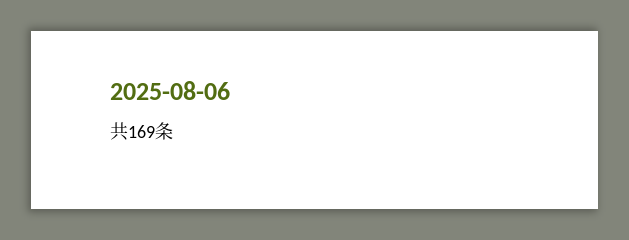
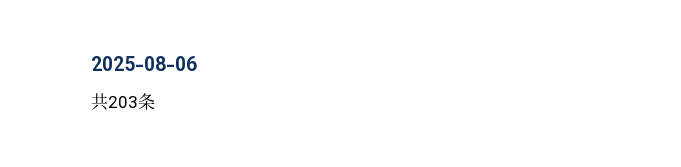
- 共169条
+ 共203条

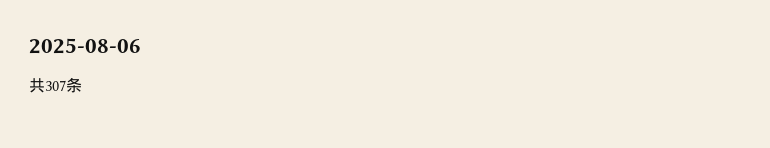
- 共203条
+ 共307条

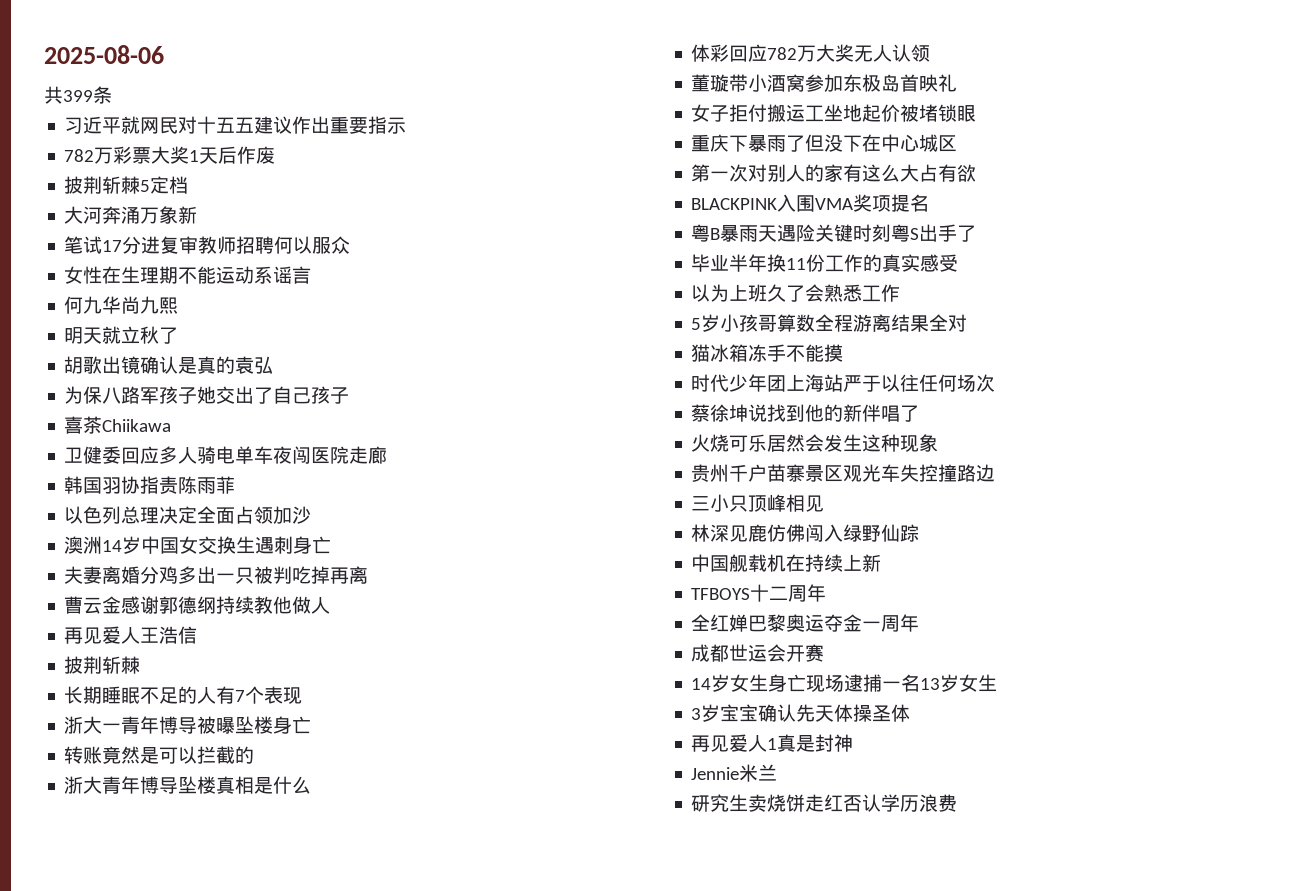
- 共307条
+ 共399条
+ 习近平就网民对十五五建议作出重要指示
+ 782万彩票大奖1天后作废
+ 披荆斩棘5定档
+ 大河奔涌万象新
+ 笔试17分进复审教师招聘何以服众
+ 女性在生理期不能运动系谣言
+ 何九华尚九熙
+ 明天就立秋了
+ 胡歌出镜确认是真的袁弘
+ 为保八路军孩子她交出了自己孩子
+ 喜茶Chiikawa
+ 卫健委回应多人骑电单车夜闯医院走廊
+ 韩国羽协指责陈雨菲
+ 以色列总理决定全面占领加沙
+ 澳洲14岁中国女交换生遇刺身亡
+ 夫妻离婚分鸡多出一只被判吃掉再离
+ 曹云金感谢郭德纲持续教他做人
+ 再见爱人王浩信
+ 披荆斩棘
+ 长期睡眠不足的人有7个表现
+ 浙大一青年博导被曝坠楼身亡
+ 转账竟然是可以拦截的
+ 浙大青年博导坠楼真相是什么
+ 体彩回应782万大奖无人认领
+ 董璇带小酒窝参加东极岛首映礼
+ 女子拒付搬运工坐地起价被堵锁眼
+ 重庆下暴雨了但没下在中心城区
+ 第一次对别人的家有这么大占有欲
+ BLACKPINK入围VMA奖项提名
+ 粤B暴雨天遇险关键时刻粤S出手了
+ 毕业半年换11份工作的真实感受
+ 以为上班久了会熟悉工作
+ 5岁小孩哥算数全程游离结果全对
+ 猫冰箱冻手不能摸
+ 时代少年团上海站严于以往任何场次
+ 蔡徐坤说找到他的新伴唱了
+ 火烧可乐居然会发生这种现象
+ 贵州千户苗寨景区观光车失控撞路边
+ 三小只顶峰相见
+ 林深见鹿仿佛闯入绿野仙踪
+ 中国舰载机在持续上新
+ TFBOYS十二周年
+ 全红婵巴黎奥运夺金一周年
+ 成都世运会开赛
+ 14岁女生身亡现场逮捕一名13岁女生
+ 3岁宝宝确认先天体操圣体
+ 再见爱人1真是封神
+ Jennie米兰
+ 研究生卖烧饼走红否认学历浪费

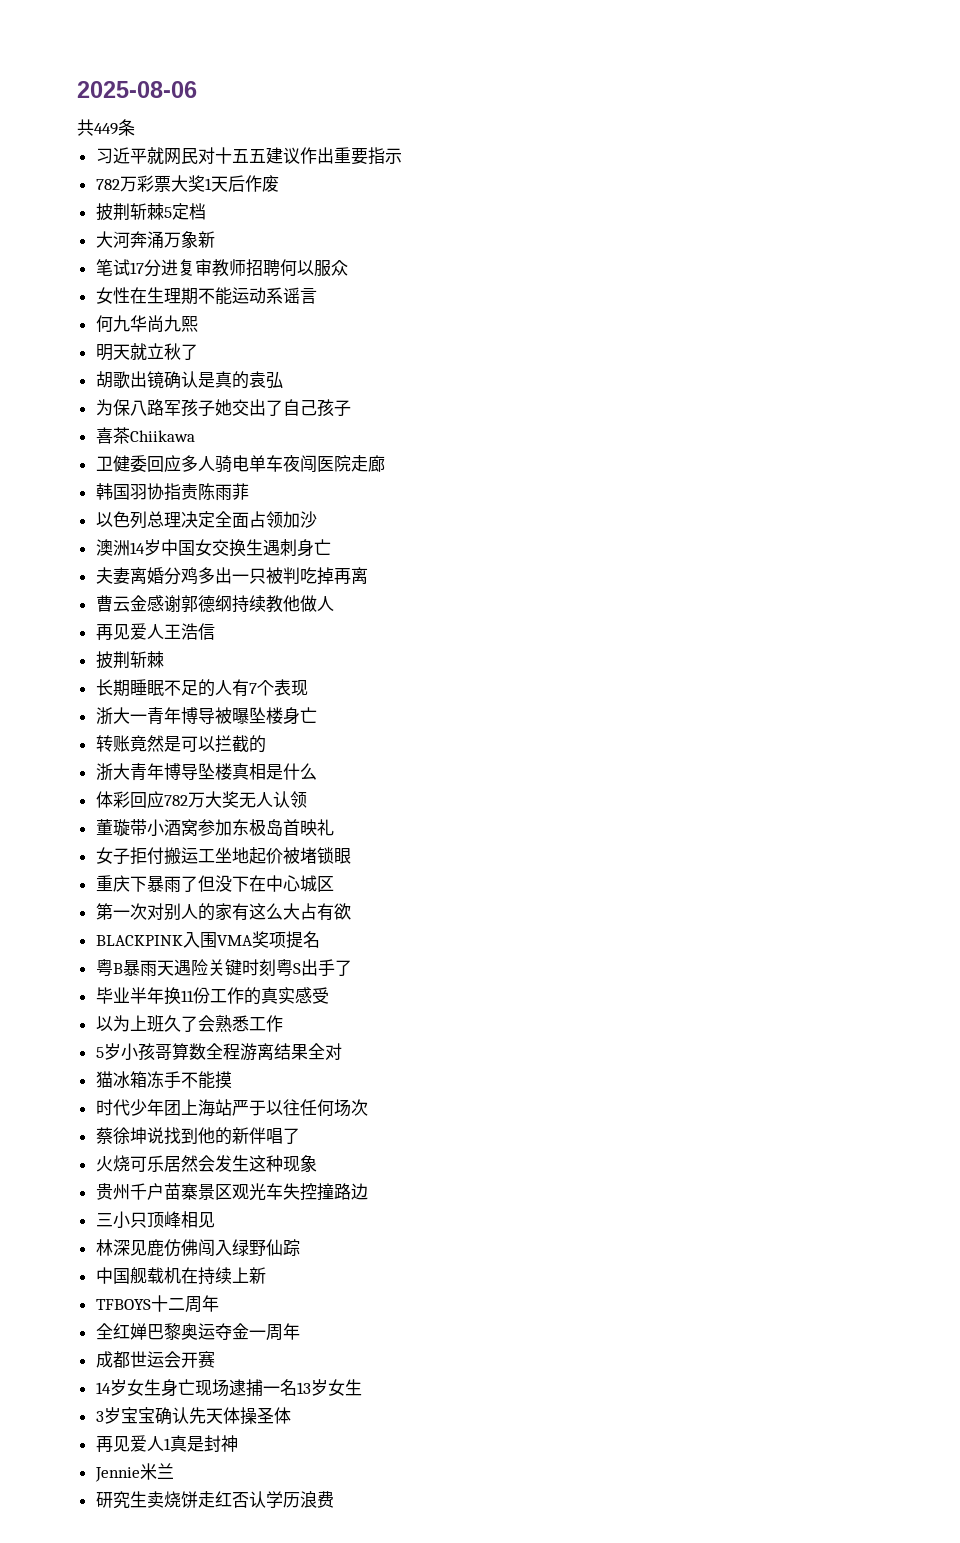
- 共399条
+ 共449条

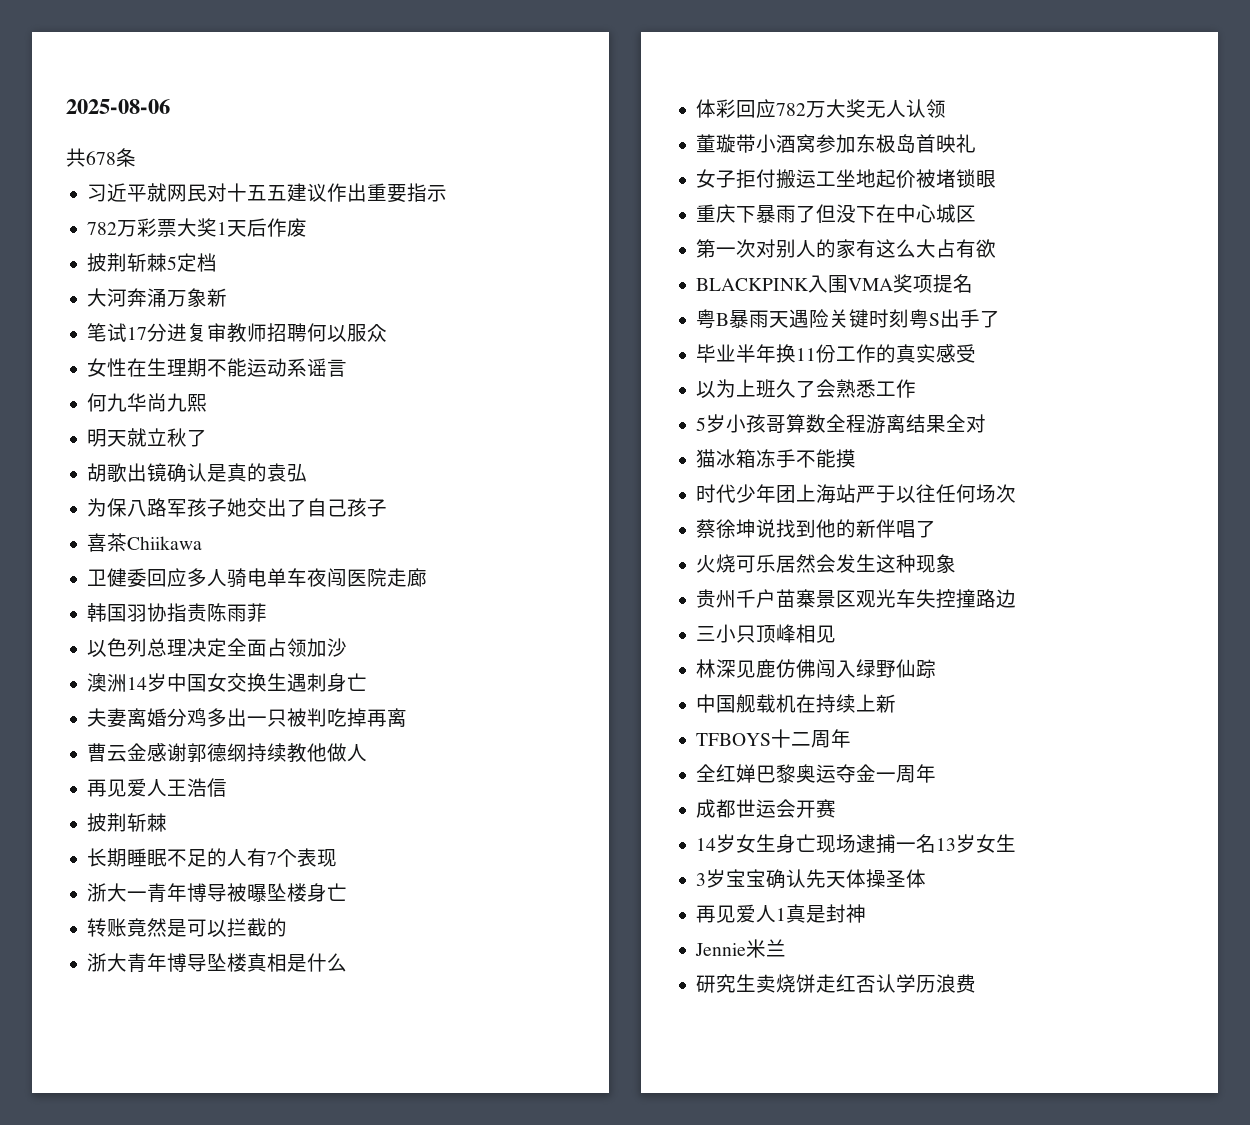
- 共449条
+ 共678条

